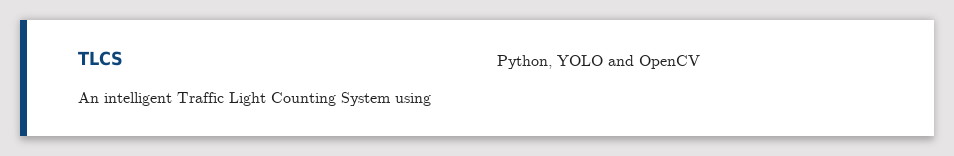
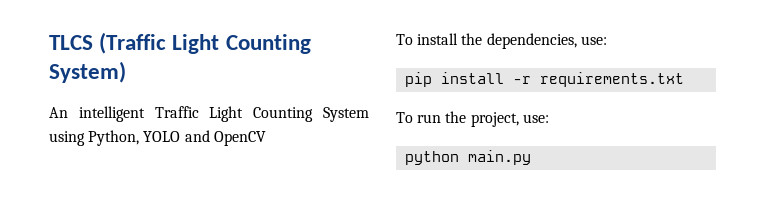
- TLCS
+ TLCS (Traffic Light Counting System)
+ To install the dependencies, use:
+ pip install -r requirements.txt
+ To run the project, use:
+ python main.py

